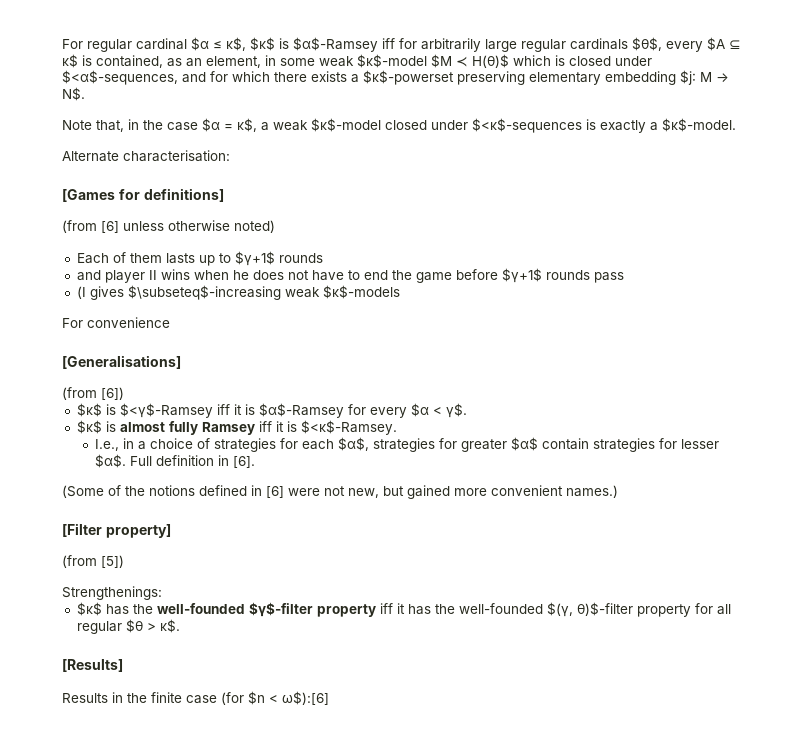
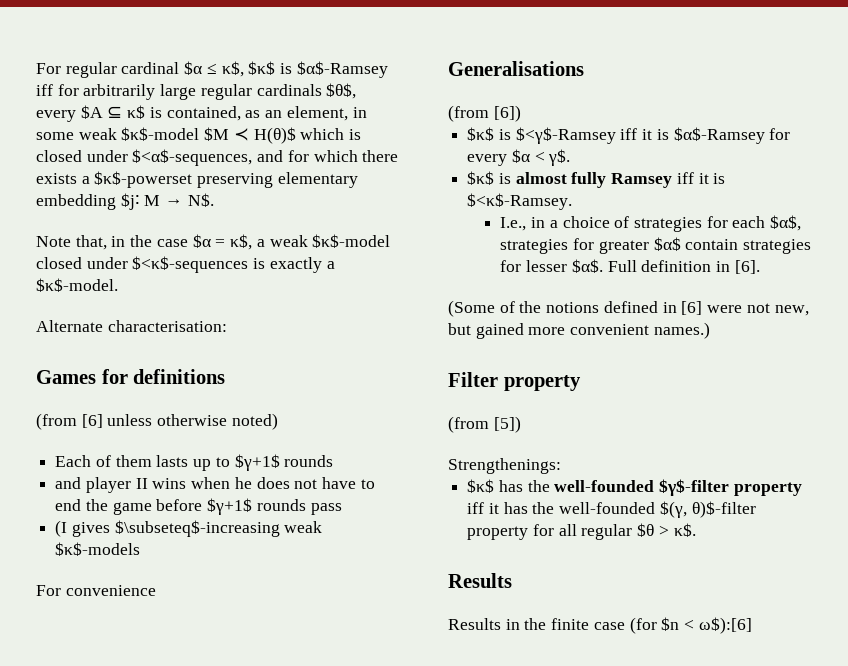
- [Games for definitions]
+ Games for definitions
- [Generalisations]
+ Generalisations
- [Filter property]
+ Filter property
  $κ$ has the well-founded $γ$-filter property iff it has the well-founded $(γ, θ)$-filter property for all regular $θ > κ$.
- [Results]
+ Results

